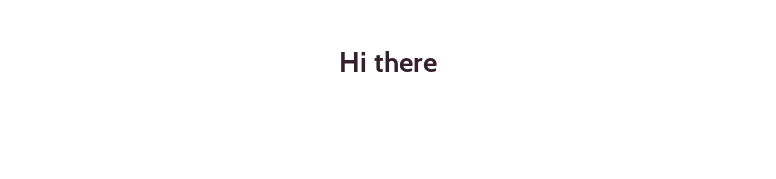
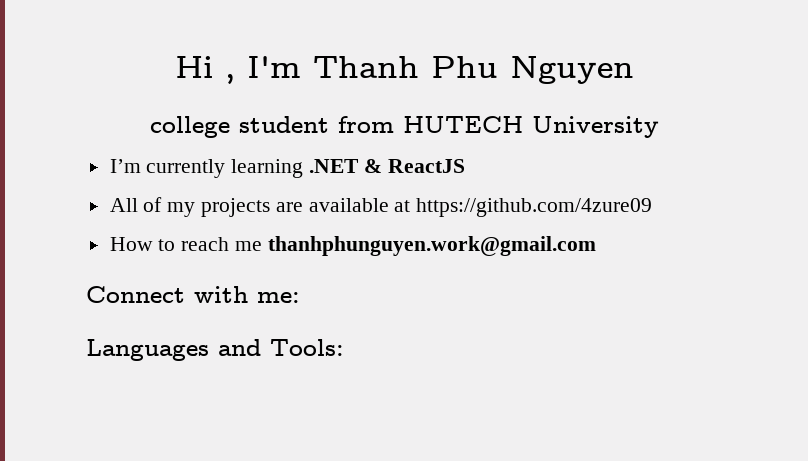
- Hi there
+ Hi , I'm Thanh Phu Nguyen
+ college student from HUTECH University
+ I’m currently learning .NET & ReactJS
+ All of my projects are available at https://github.com/4zure09
+ How to reach me thanhphunguyen.work@gmail.com
+ Connect with me:
+ Languages and Tools:

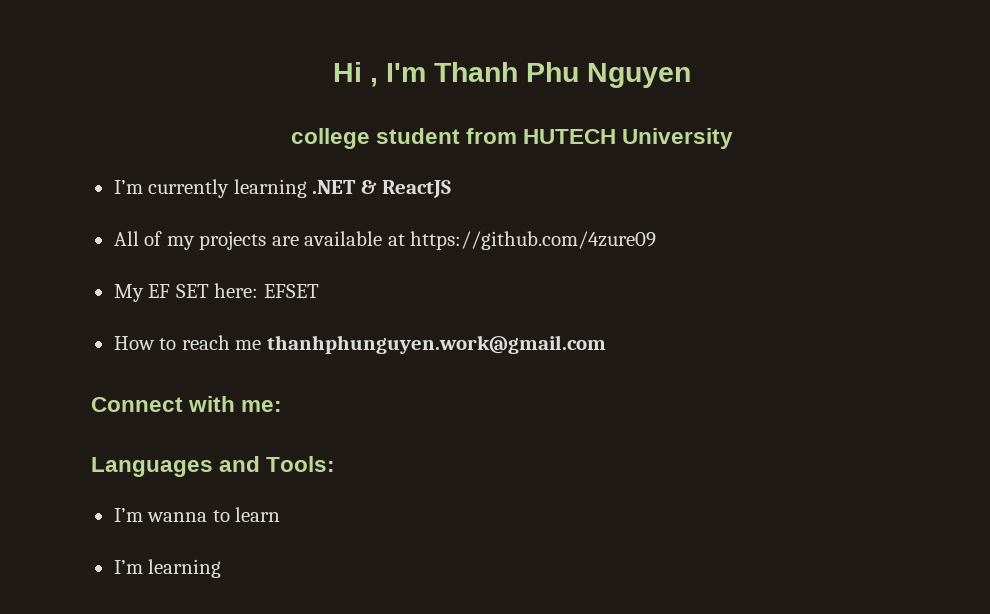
+ My EF SET here: EFSET
+ I’m wanna to learn
+ I’m learning

